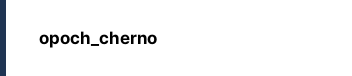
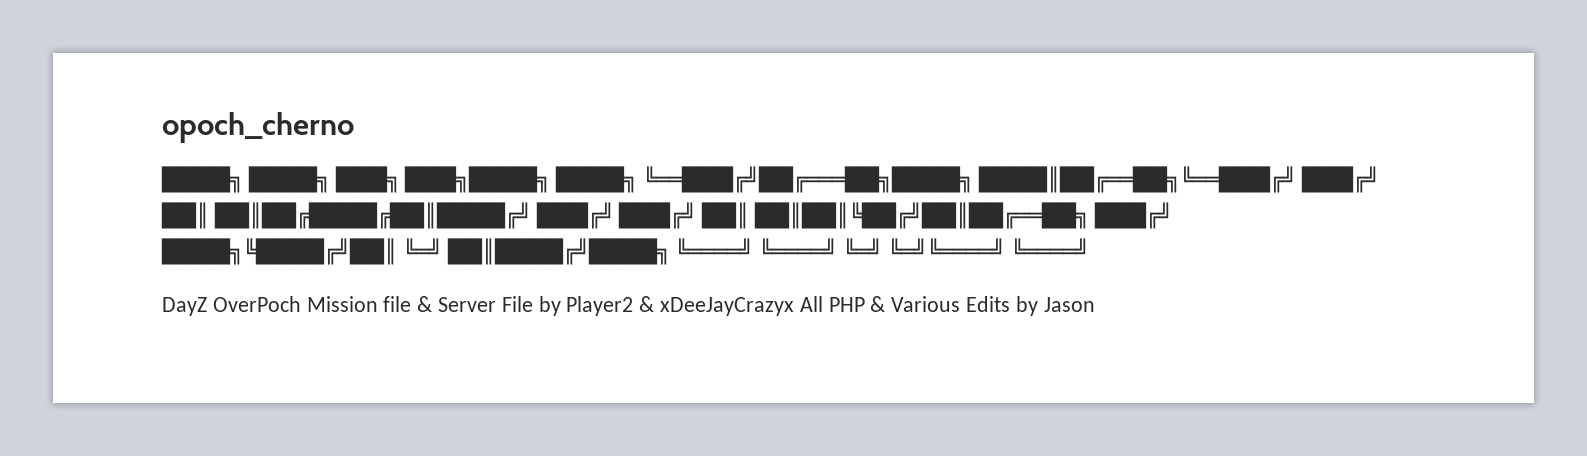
+ ████╗ ████╗ ███╗ ███╗████╗ ████╗ ╚══███╔╝██╔═══██╗████╗ ████║██╔══██╗╚══███╔╝ ███╔╝ ██║ ██║██╔████╔██║████╔╝ ███╔╝ ███╔╝ ██║ ██║██║╚██╔╝██║██╔══██╗ ███╔╝
+ ████╗╚████╔╝██║ ╚═╝ ██║████╔╝████╗ ╚════╝ ╚════╝ ╚═╝ ╚═╝╚════╝ ╚════╝
+ DayZ OverPoch Mission file & Server File by Player2 & xDeeJayCrazyx All PHP & Various Edits by Jason

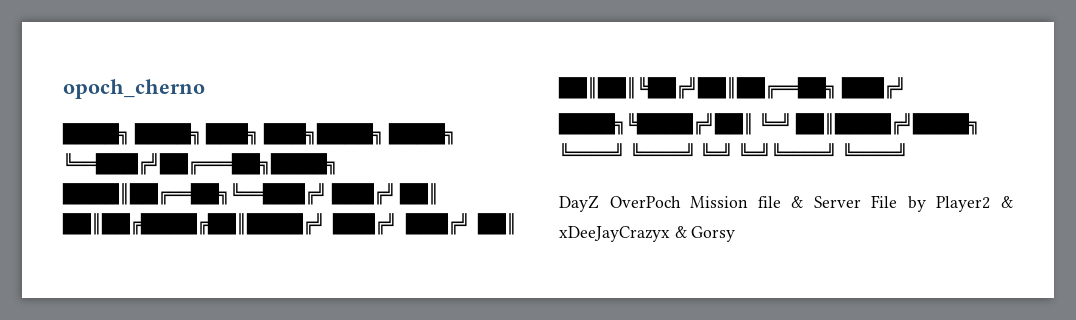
- DayZ OverPoch Mission file & Server File by Player2 & xDeeJayCrazyx All PHP & Various Edits by Jason
+ DayZ OverPoch Mission file & Server File by Player2 & xDeeJayCrazyx & Gorsy

